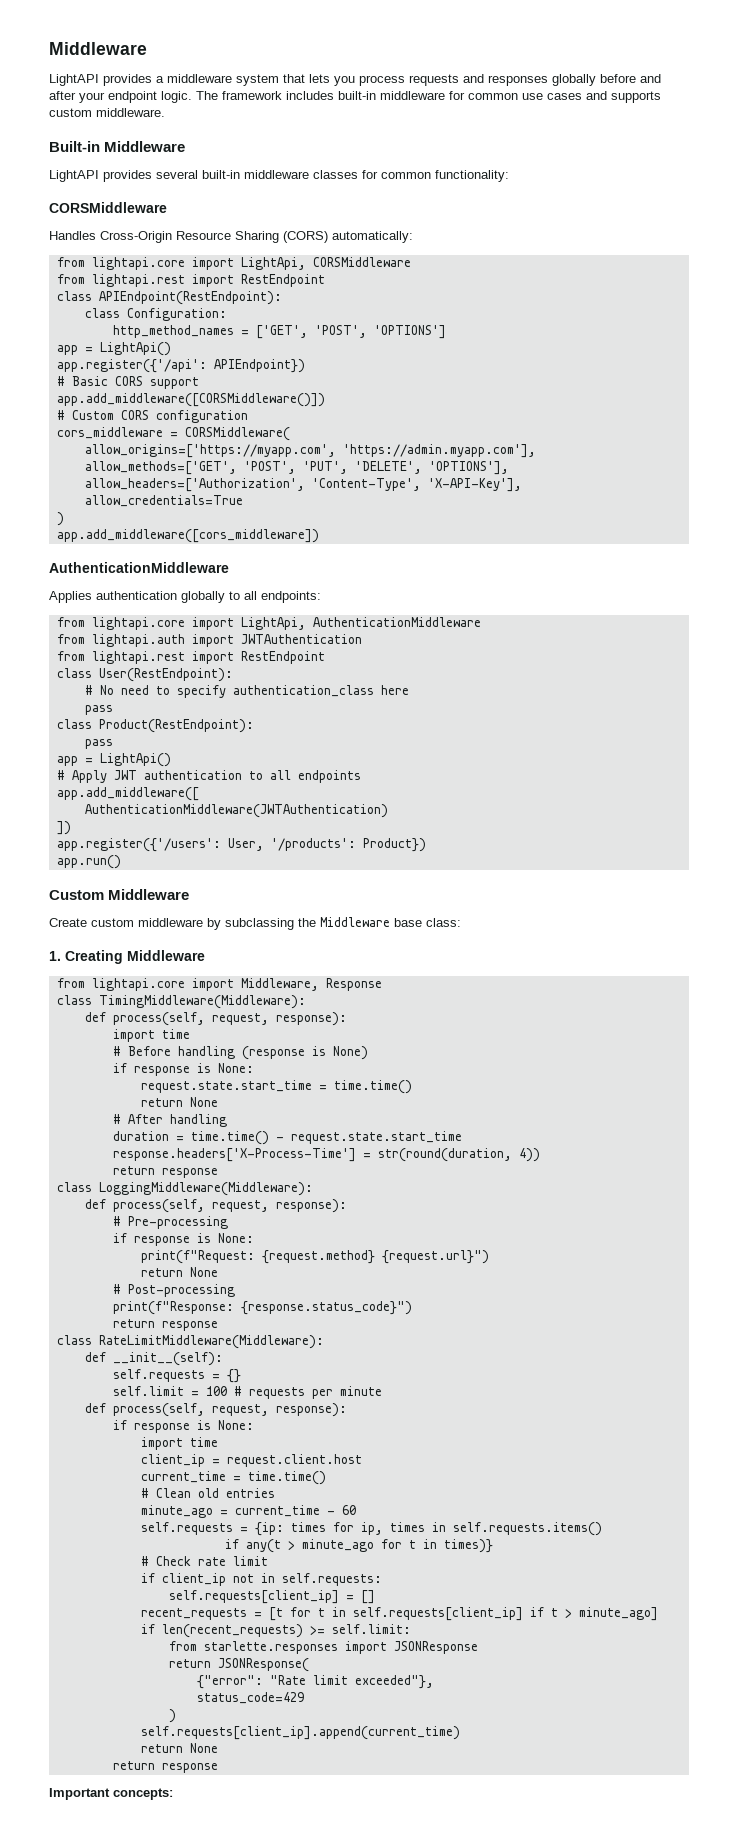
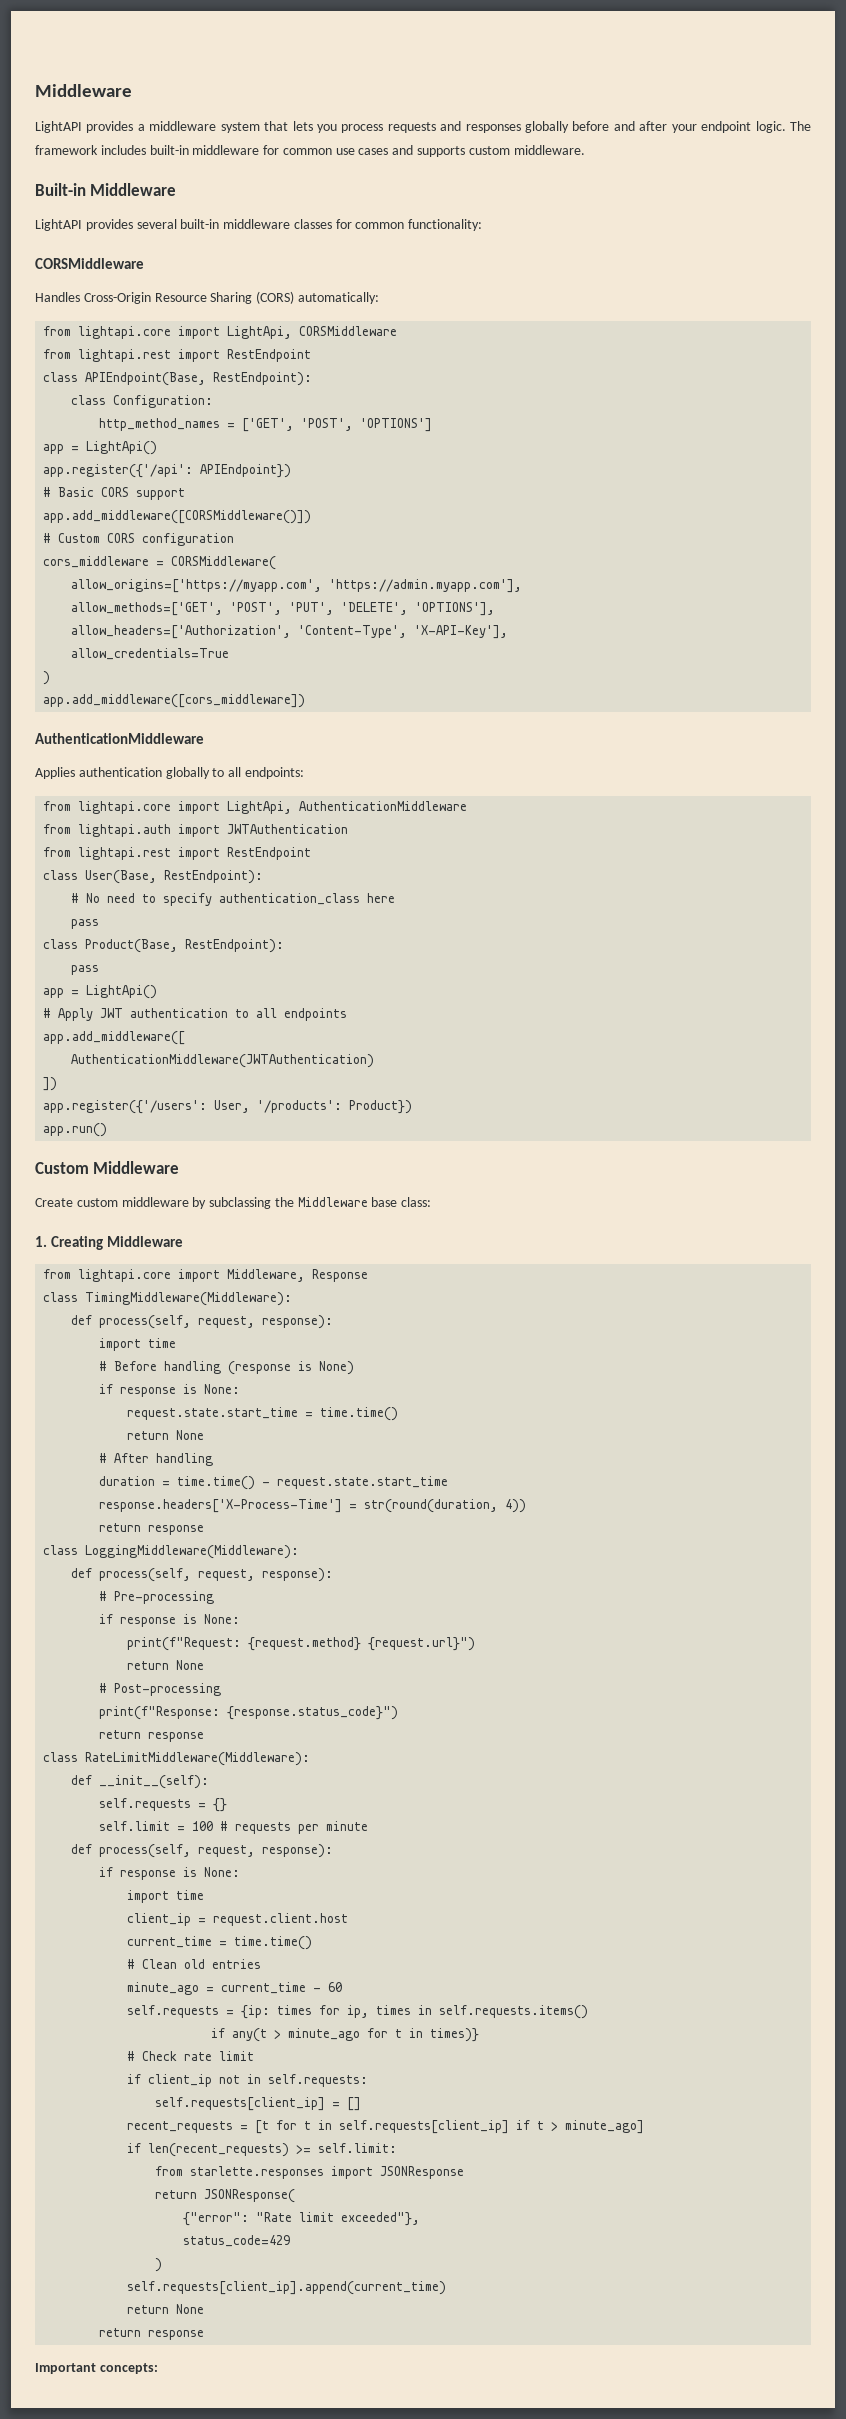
- class APIEndpoint(RestEndpoint):
+ class APIEndpoint(Base, RestEndpoint):
- class User(RestEndpoint):
+ class User(Base, RestEndpoint):
- class Product(RestEndpoint):
+ class Product(Base, RestEndpoint):

